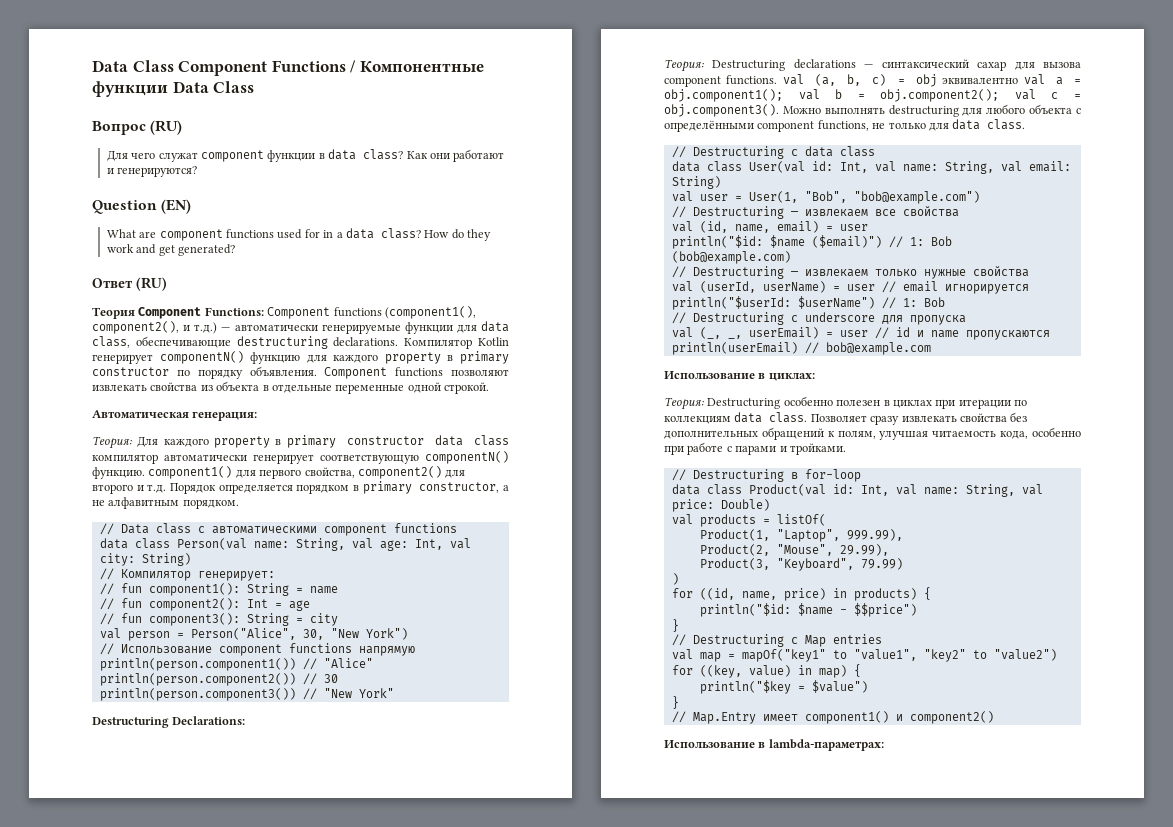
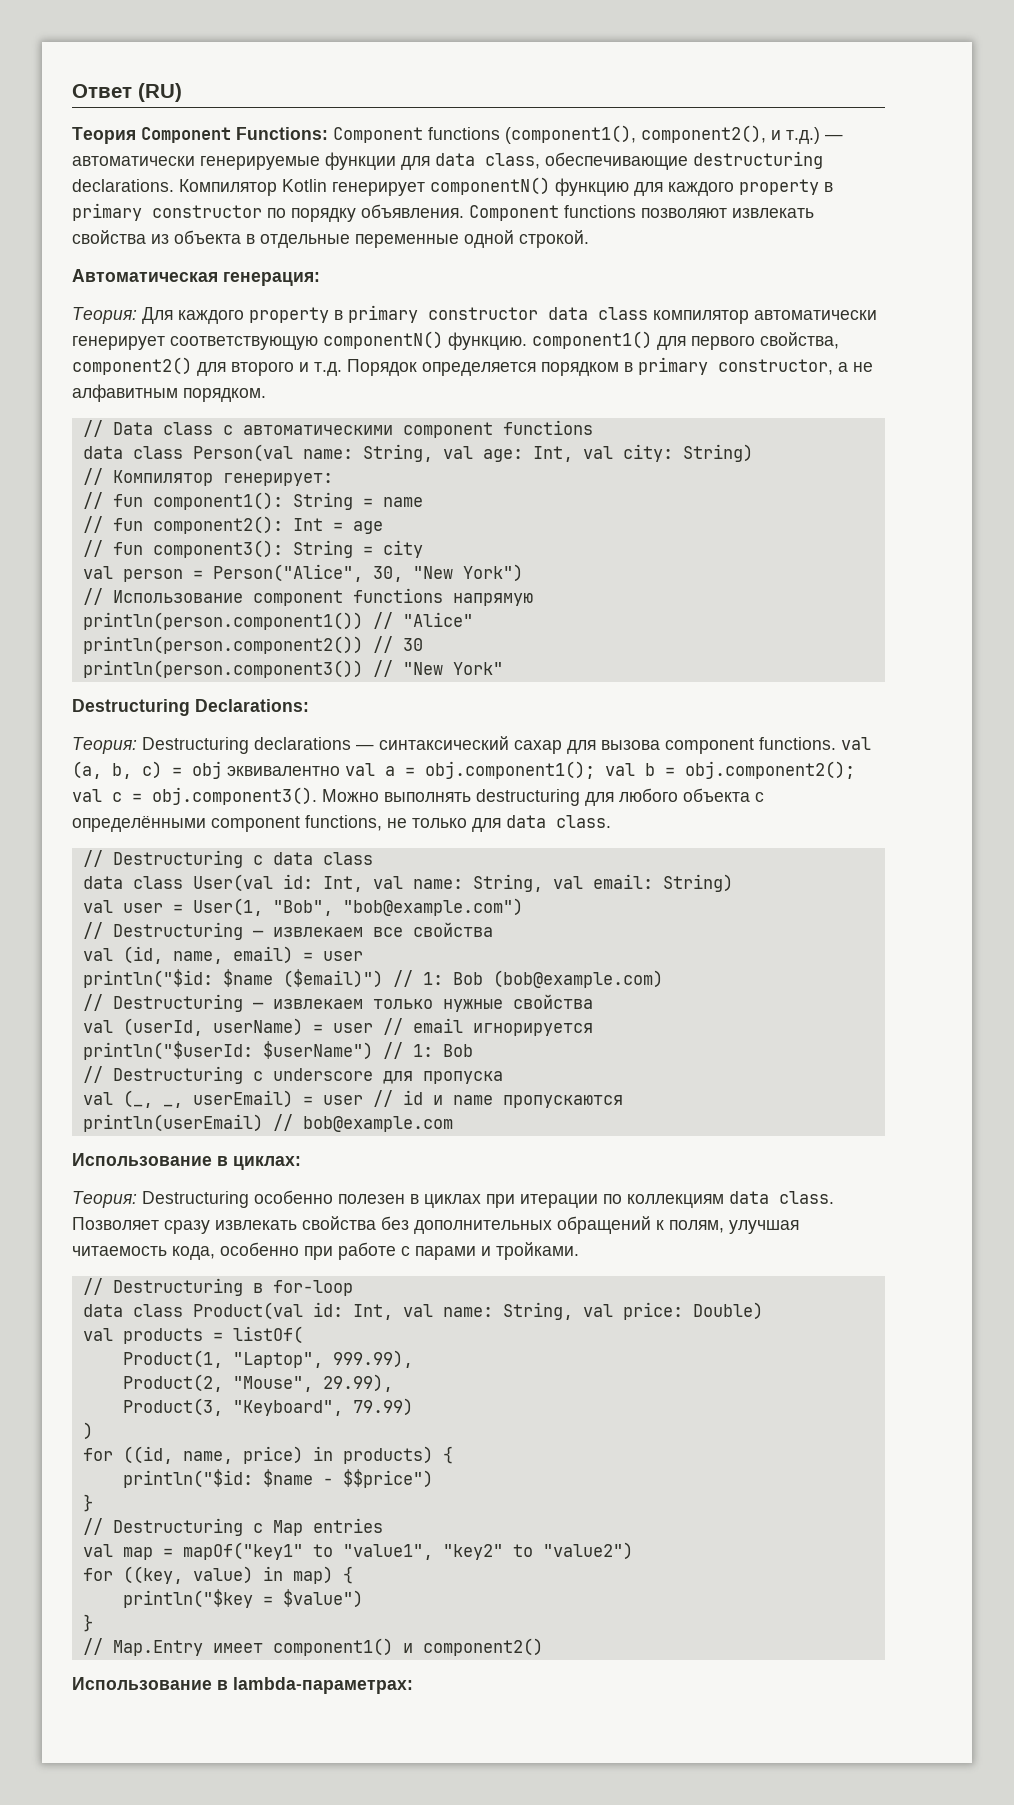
- Data Class Component Functions / Компонентные функции Data Class
- Вопрос (RU)
- Для чего служат component функции в data class? Как они работают и генерируются?
- Question (EN)
- What are component functions used for in a data class? How do they work and get generated?

